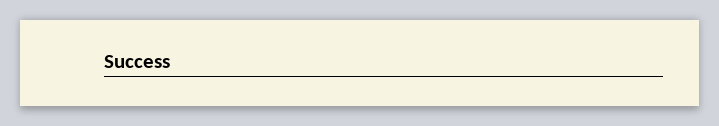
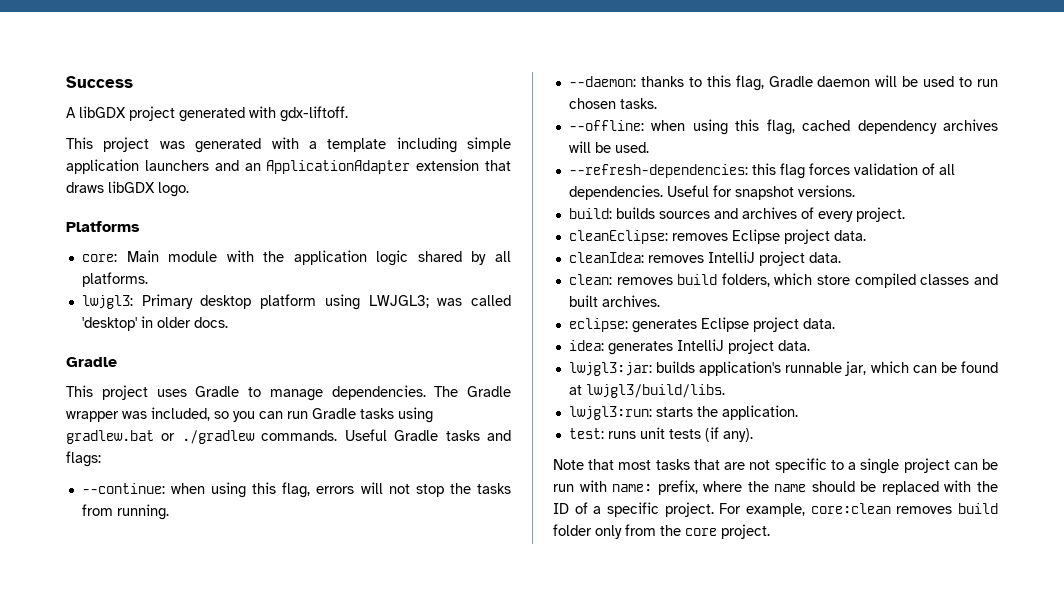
+ A libGDX project generated with gdx-liftoff.
+ This project was generated with a template including simple application launchers and an ApplicationAdapter extension that draws libGDX logo.
+ Platforms
+ core: Main module with the application logic shared by all platforms.
+ lwjgl3: Primary desktop platform using LWJGL3; was called 'desktop' in older docs.
+ Gradle
+ This project uses Gradle to manage dependencies. The Gradle wrapper was included, so you can run Gradle tasks using gradlew.bat or ./gradlew commands. Useful Gradle tasks and flags:
+ --continue: when using this flag, errors will not stop the tasks from running.
+ --daemon: thanks to this flag, Gradle daemon will be used to run chosen tasks.
+ --offline: when using this flag, cached dependency archives will be used.
+ --refresh-dependencies: this flag forces validation of all dependencies. Useful for snapshot versions.
+ build: builds sources and archives of every project.
+ cleanEclipse: removes Eclipse project data.
+ cleanIdea: removes IntelliJ project data.
+ clean: removes build folders, which store compiled classes and built archives.
+ eclipse: generates Eclipse project data.
+ idea: generates IntelliJ project data.
+ lwjgl3:jar: builds application's runnable jar, which can be found at lwjgl3/build/libs.
+ lwjgl3:run: starts the application.
+ test: runs unit tests (if any).
+ Note that most tasks that are not specific to a single project can be run with name: prefix, where the name should be replaced with the ID of a specific project. For example, core:clean removes build folder only from the core project.

